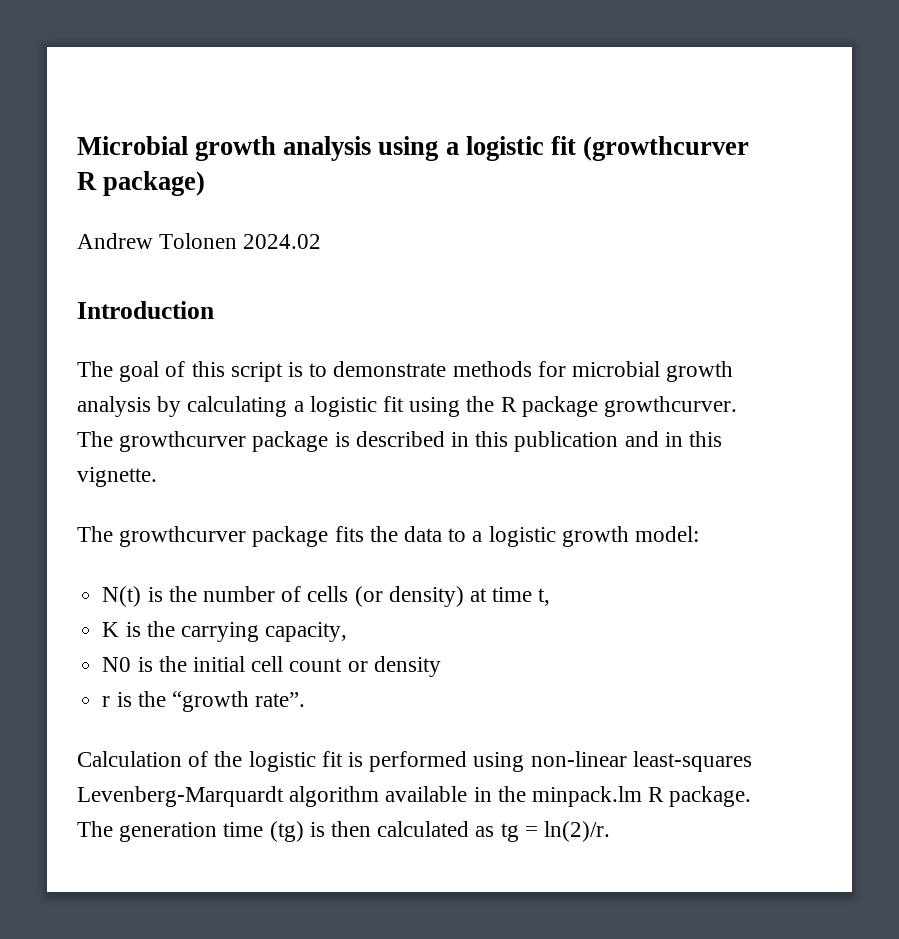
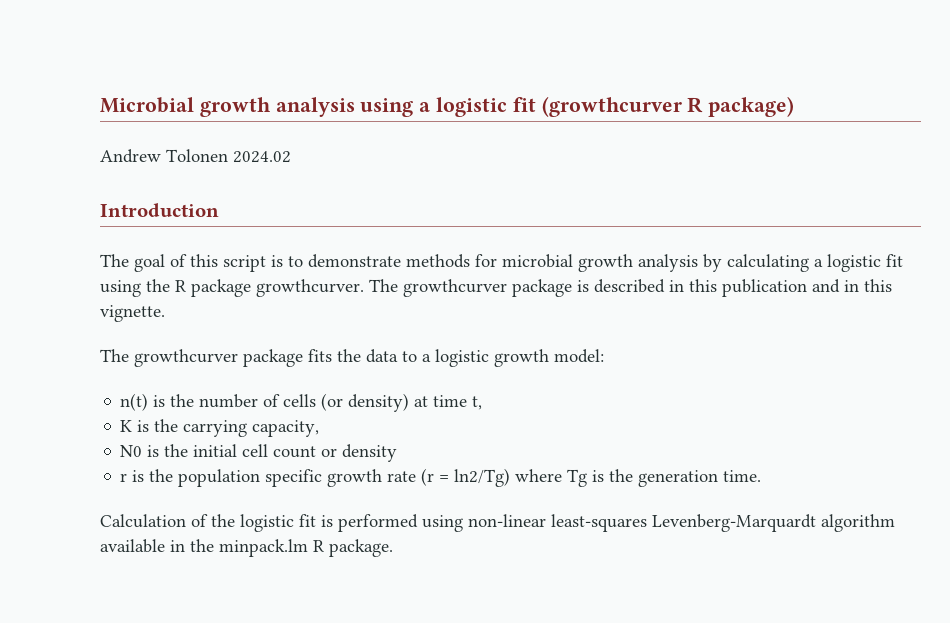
- N(t) is the number of cells (or density) at time t,
+ n(t) is the number of cells (or density) at time t,
- r is the “growth rate”.
+ r is the population specific growth rate (r = ln2/Tg) where Tg is the generation time.
- The generation time (tg) is then calculated as tg = ln(2)/r.

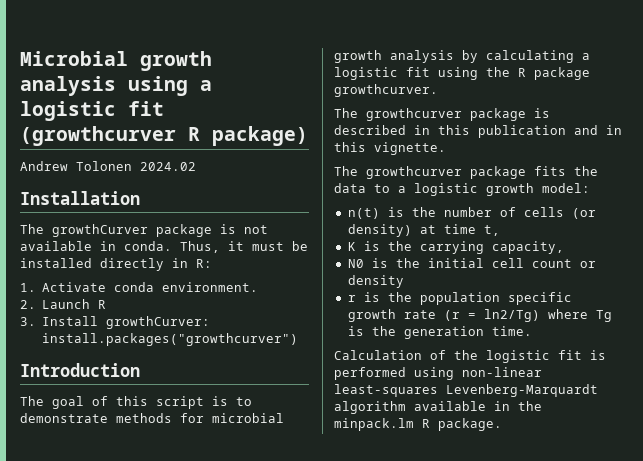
+ Installation
+ The growthCurver package is not available in conda. Thus, it must be installed directly in R:
+ 1. Activate conda environment.
+ 2. Launch R
+ 3. Install growthCurver: install.packages("growthcurver")
- The goal of this script is to demonstrate methods for microbial growth analysis by calculating a logistic fit using the R package growthcurver. The growthcurver package is described in this publication and in this vignette.
+ The goal of this script is to demonstrate methods for microbial growth analysis by calculating a logistic fit using the R package growthcurver.
+ The growthcurver package is described in this publication and in this vignette.

